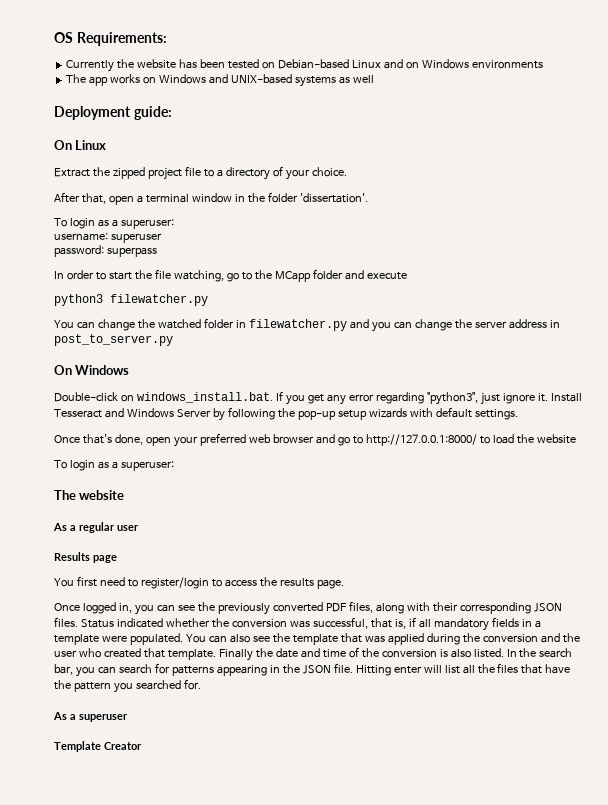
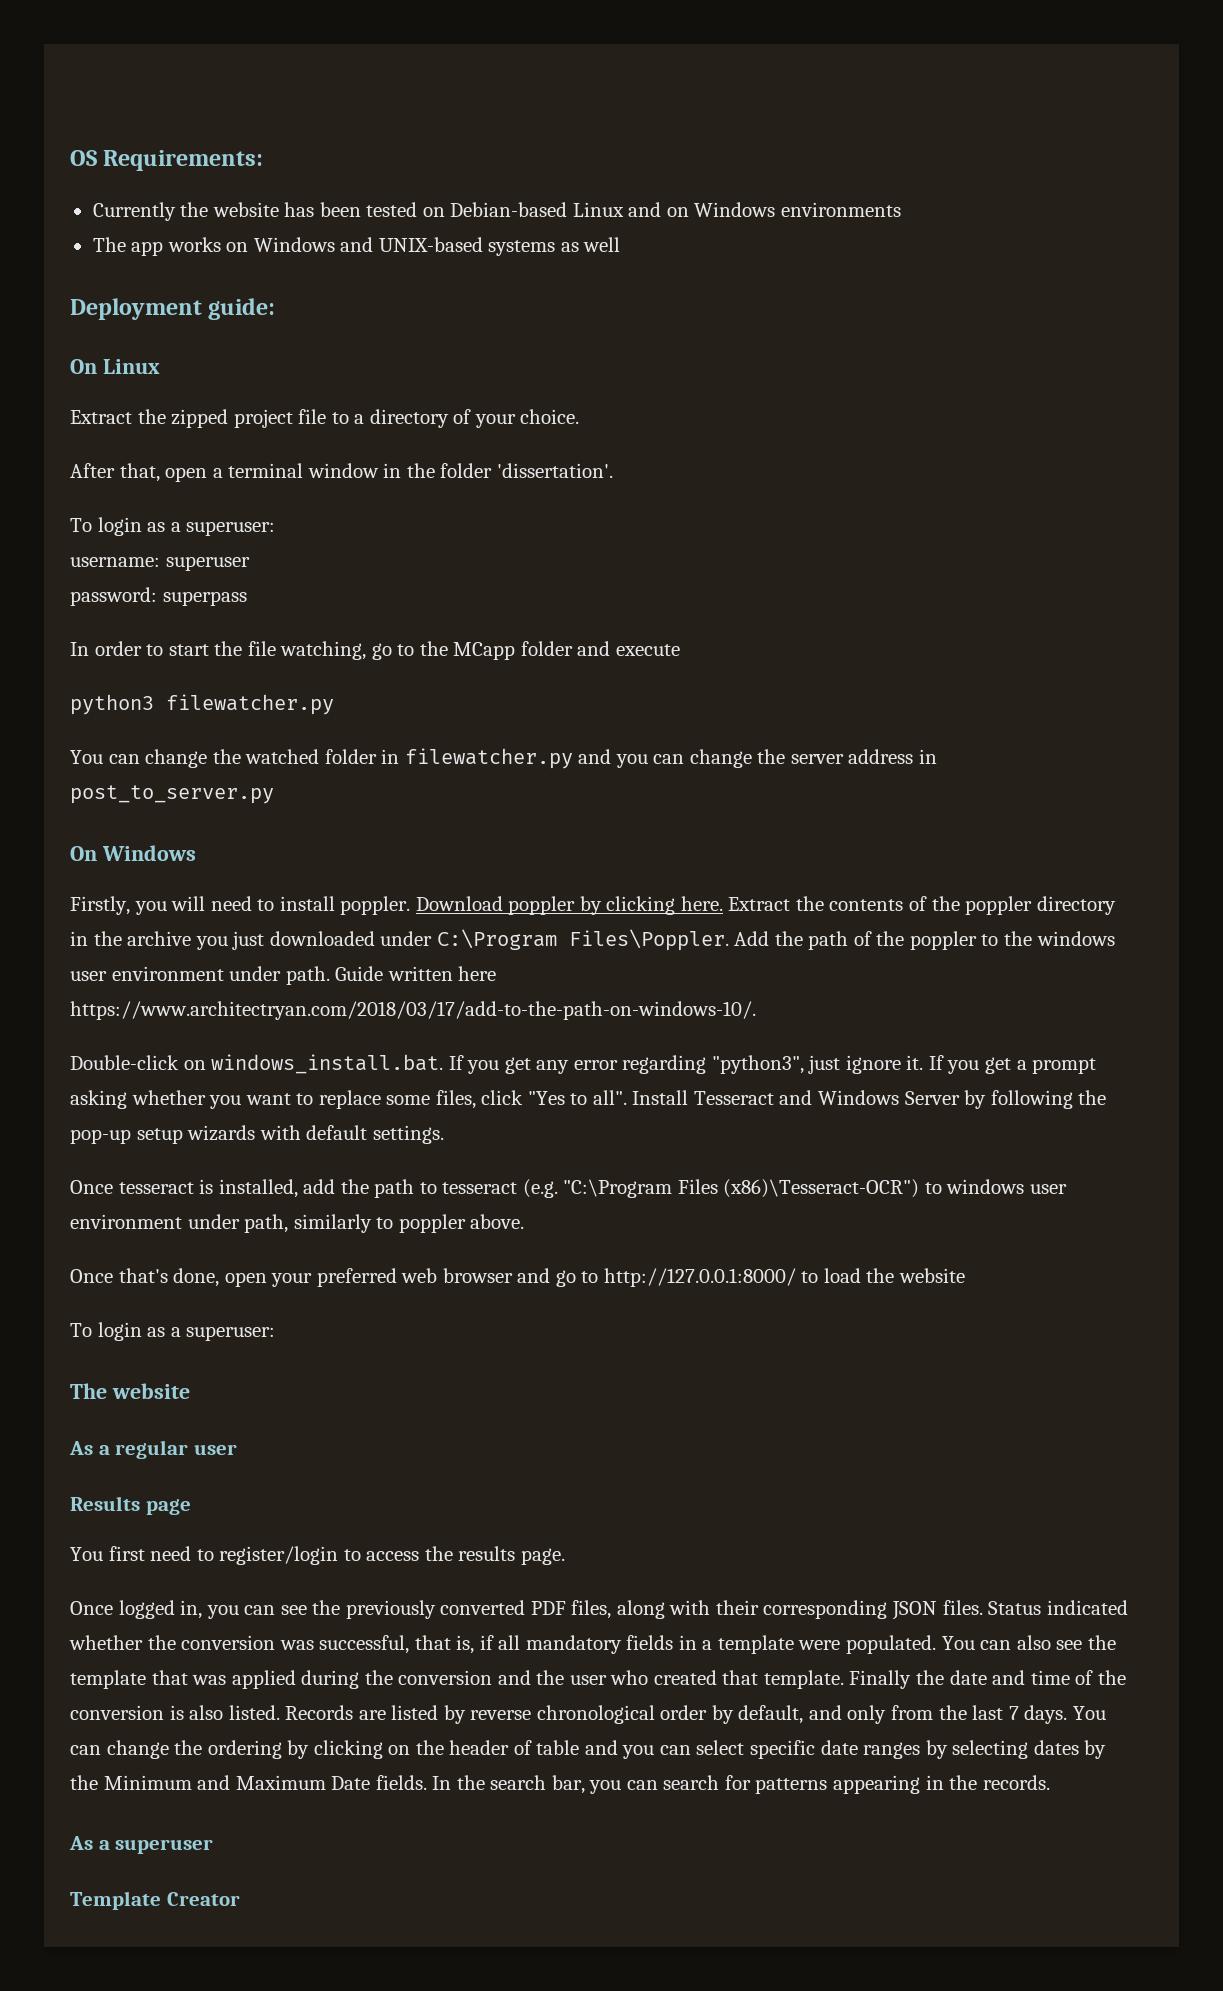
+ Firstly, you will need to install poppler. Download poppler by clicking here. Extract the contents of the poppler directory in the archive you just downloaded under C:\Program Files\Poppler. Add the path of the poppler to the windows user environment under path. Guide written here https://www.architectryan.com/2018/03/17/add-to-the-path-on-windows-10/.
+ If you get a prompt asking whether you want to replace some files, click "Yes to all".
+ Once tesseract is installed, add the path to tesseract (e.g. "C:\Program Files (x86)\Tesseract-OCR") to windows user environment under path, similarly to poppler above.
+ Records are listed by reverse chronological order by default, and only from the last 7 days. You can change the ordering by clicking on the header of table and you can select specific date ranges by selecting dates by the Minimum and Maximum Date fields.
- In the search bar, you can search for patterns appearing in the JSON file. Hitting enter will list all the files that have the pattern you searched for.
+ In the search bar, you can search for patterns appearing in the records.

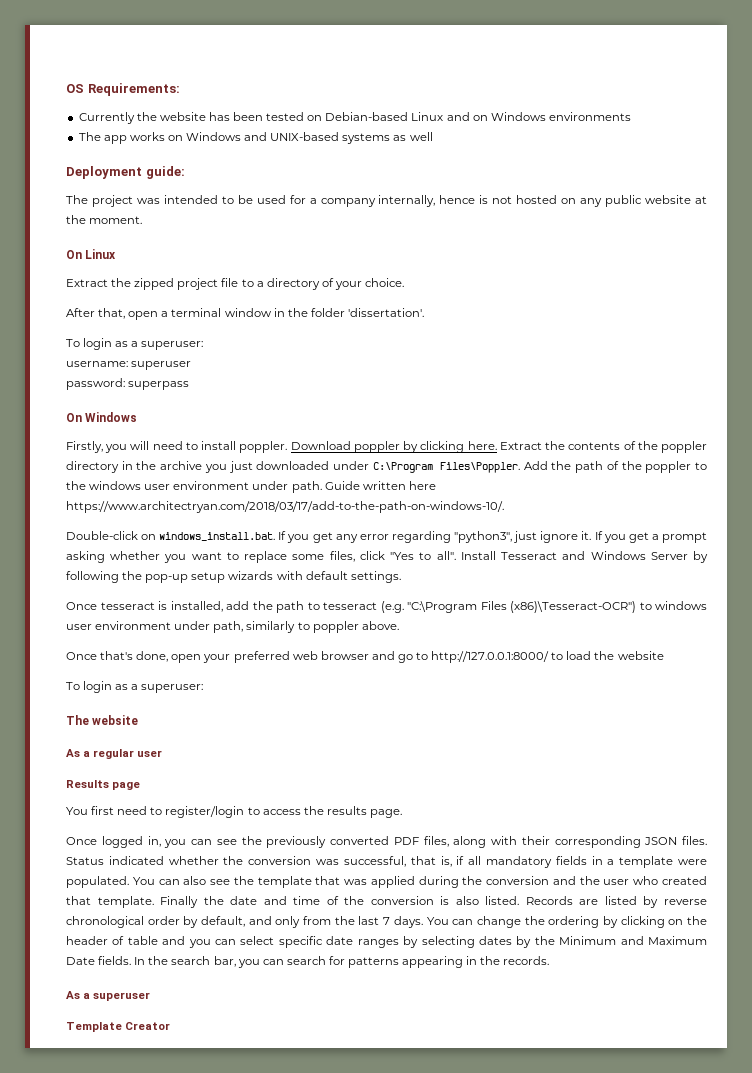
+ The project was intended to be used for a company internally, hence is not hosted on any public website at the moment.
- In order to start the file watching, go to the MCapp folder and execute
- python3 filewatcher.py
- You can change the watched folder in filewatcher.py and you can change the server address in post_to_server.py

